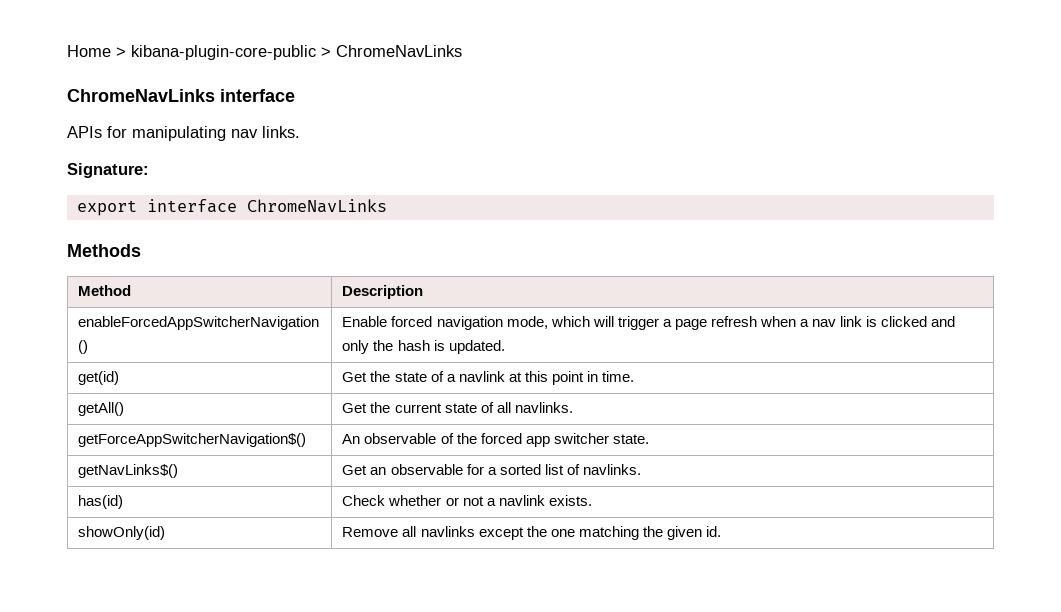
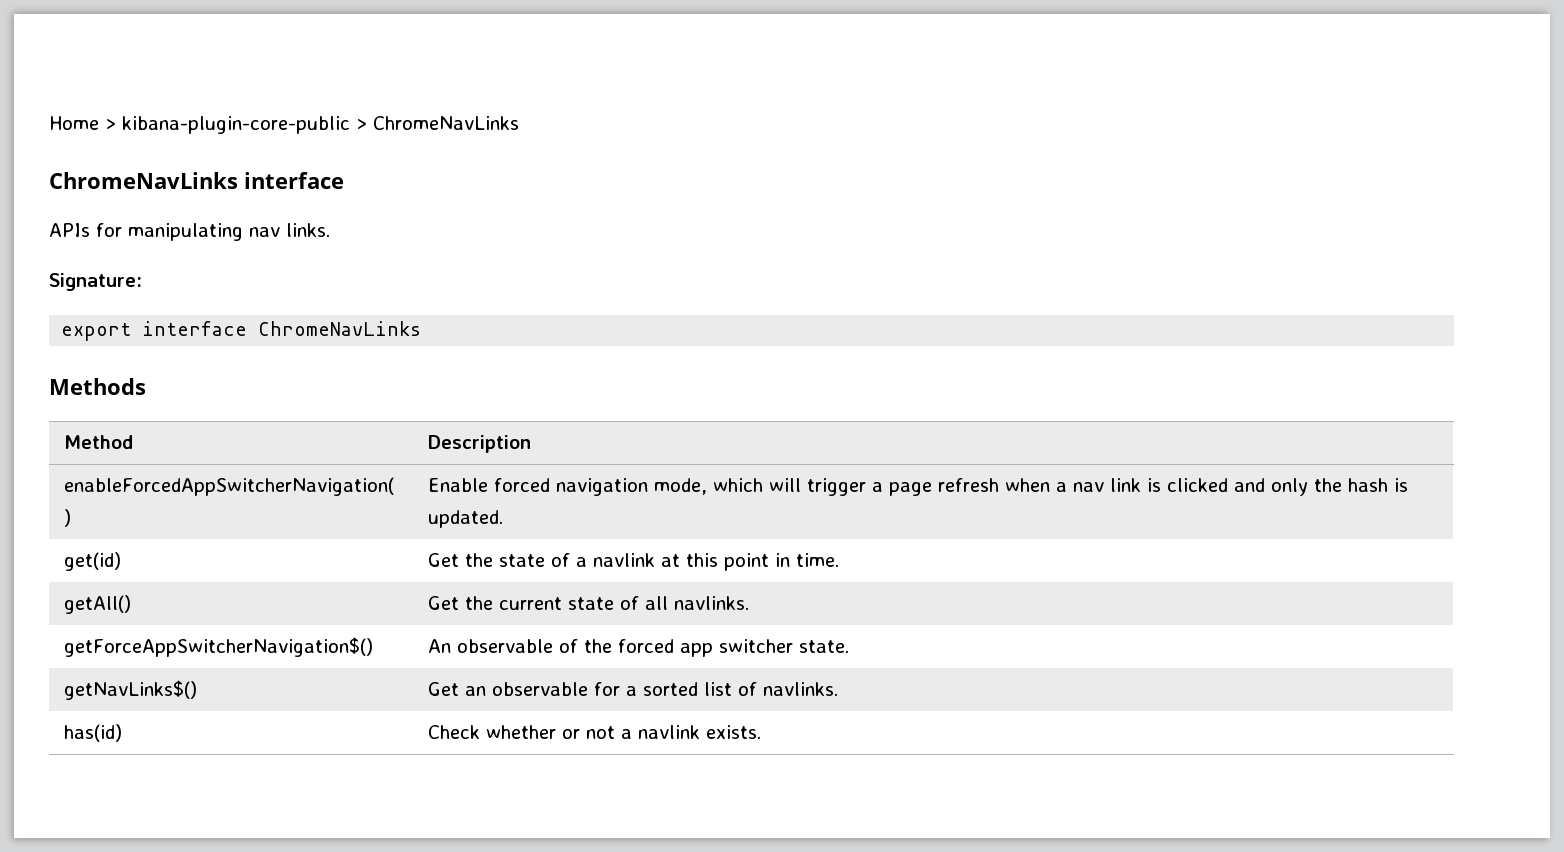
- showOnly(id) | Remove all navlinks except the one matching the given id.

